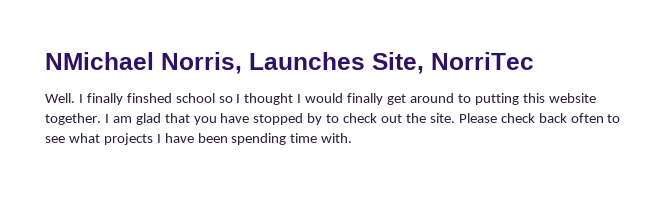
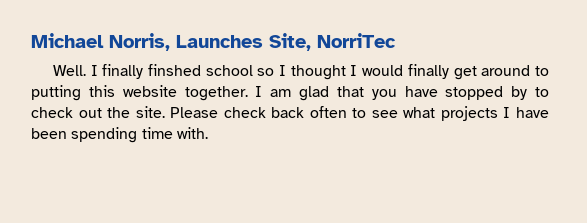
- NMichael Norris, Launches Site, NorriTec
+ Michael Norris, Launches Site, NorriTec

